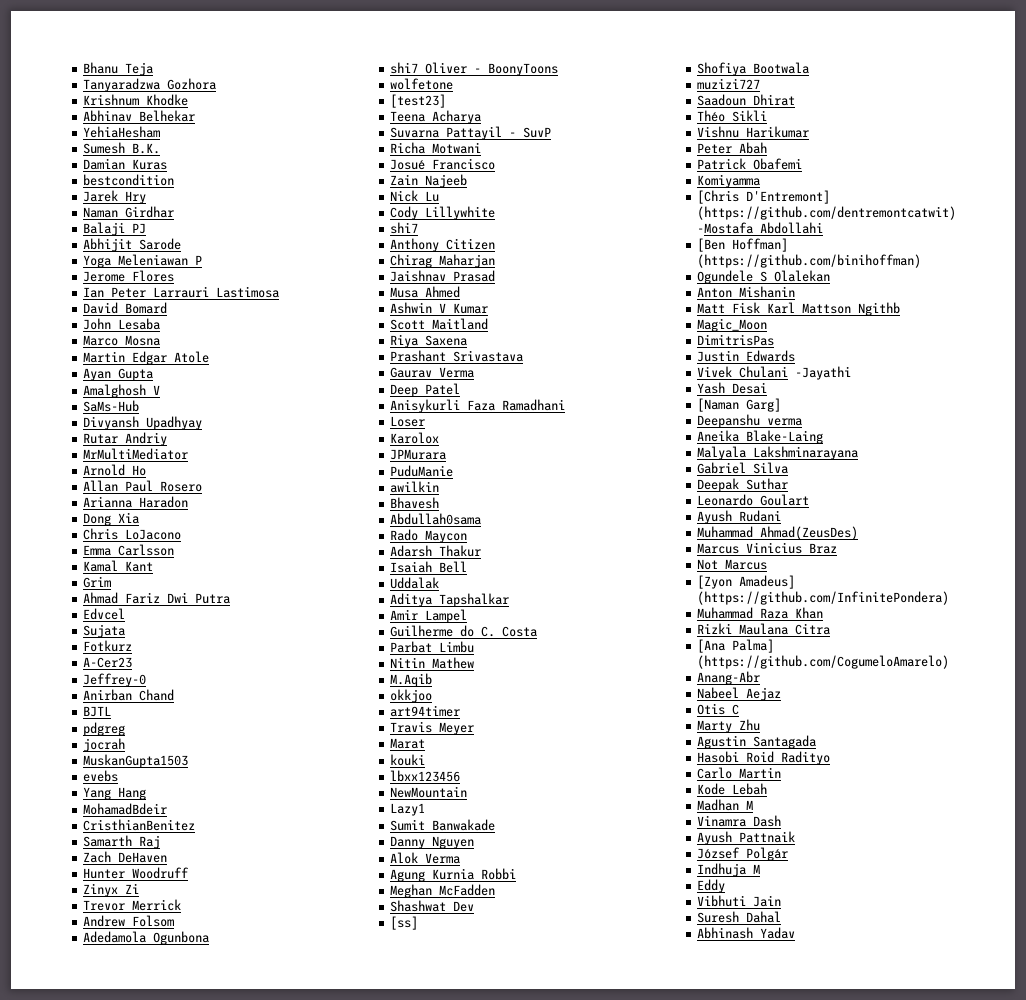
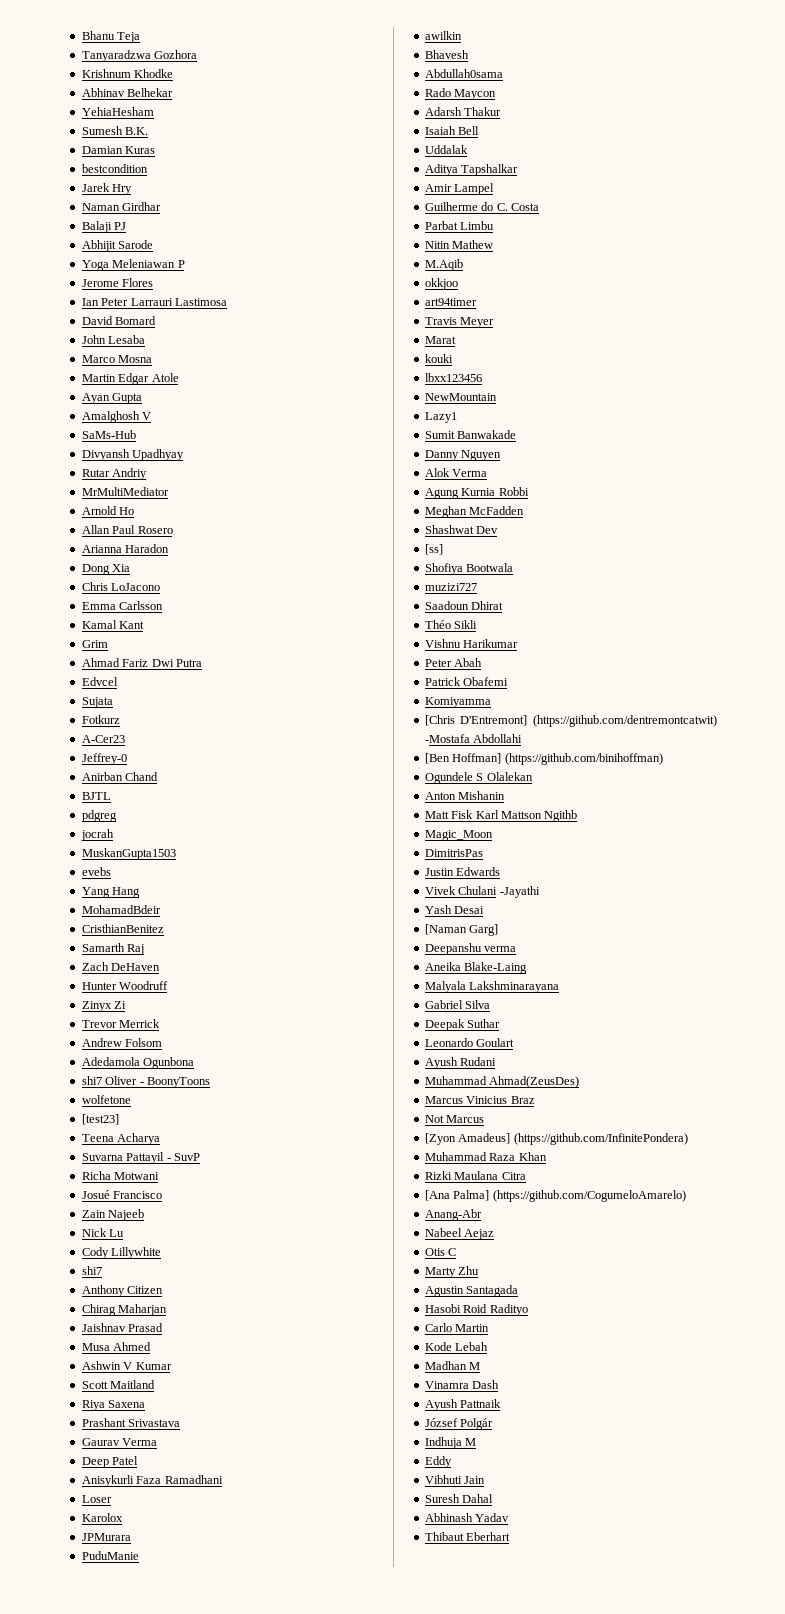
+ Thibaut Eberhart

